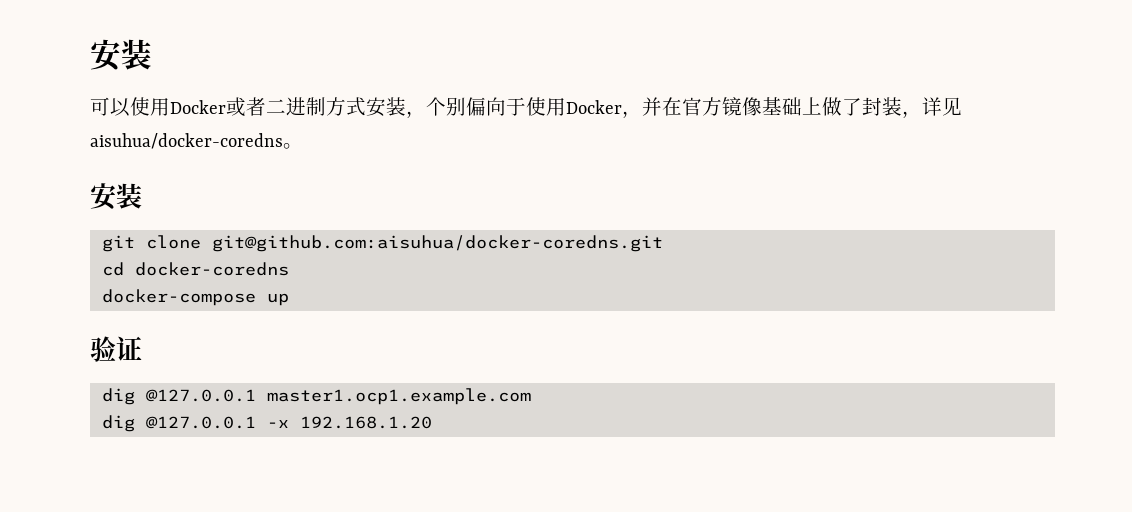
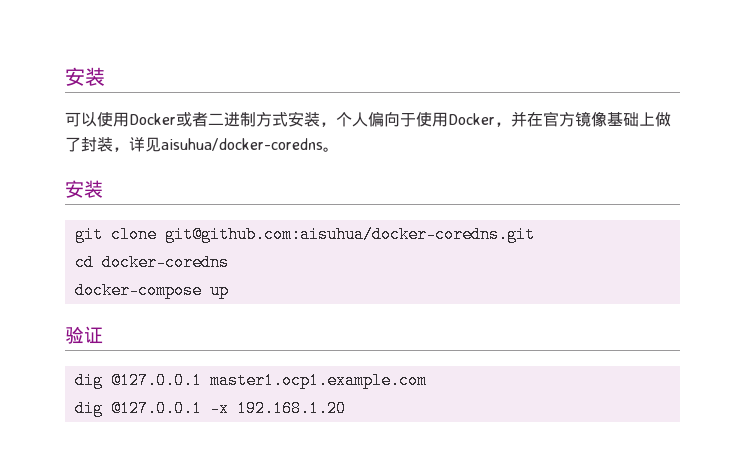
- 可以使用Docker或者二进制方式安装，个别偏向于使用Docker，并在官方镜像基础上做了封装，详见aisuhua/docker-coredns。
+ 可以使用Docker或者二进制方式安装，个人偏向于使用Docker，并在官方镜像基础上做了封装，详见aisuhua/docker-coredns。

